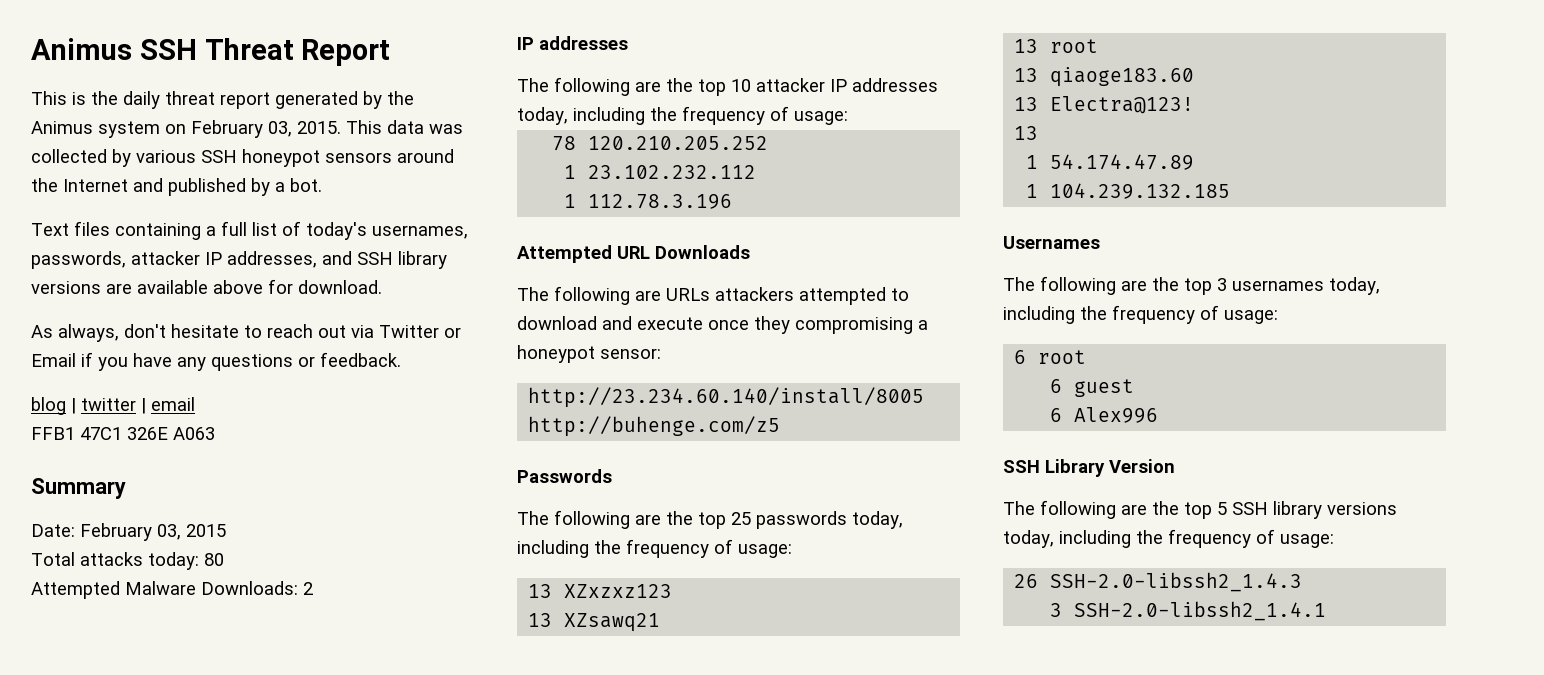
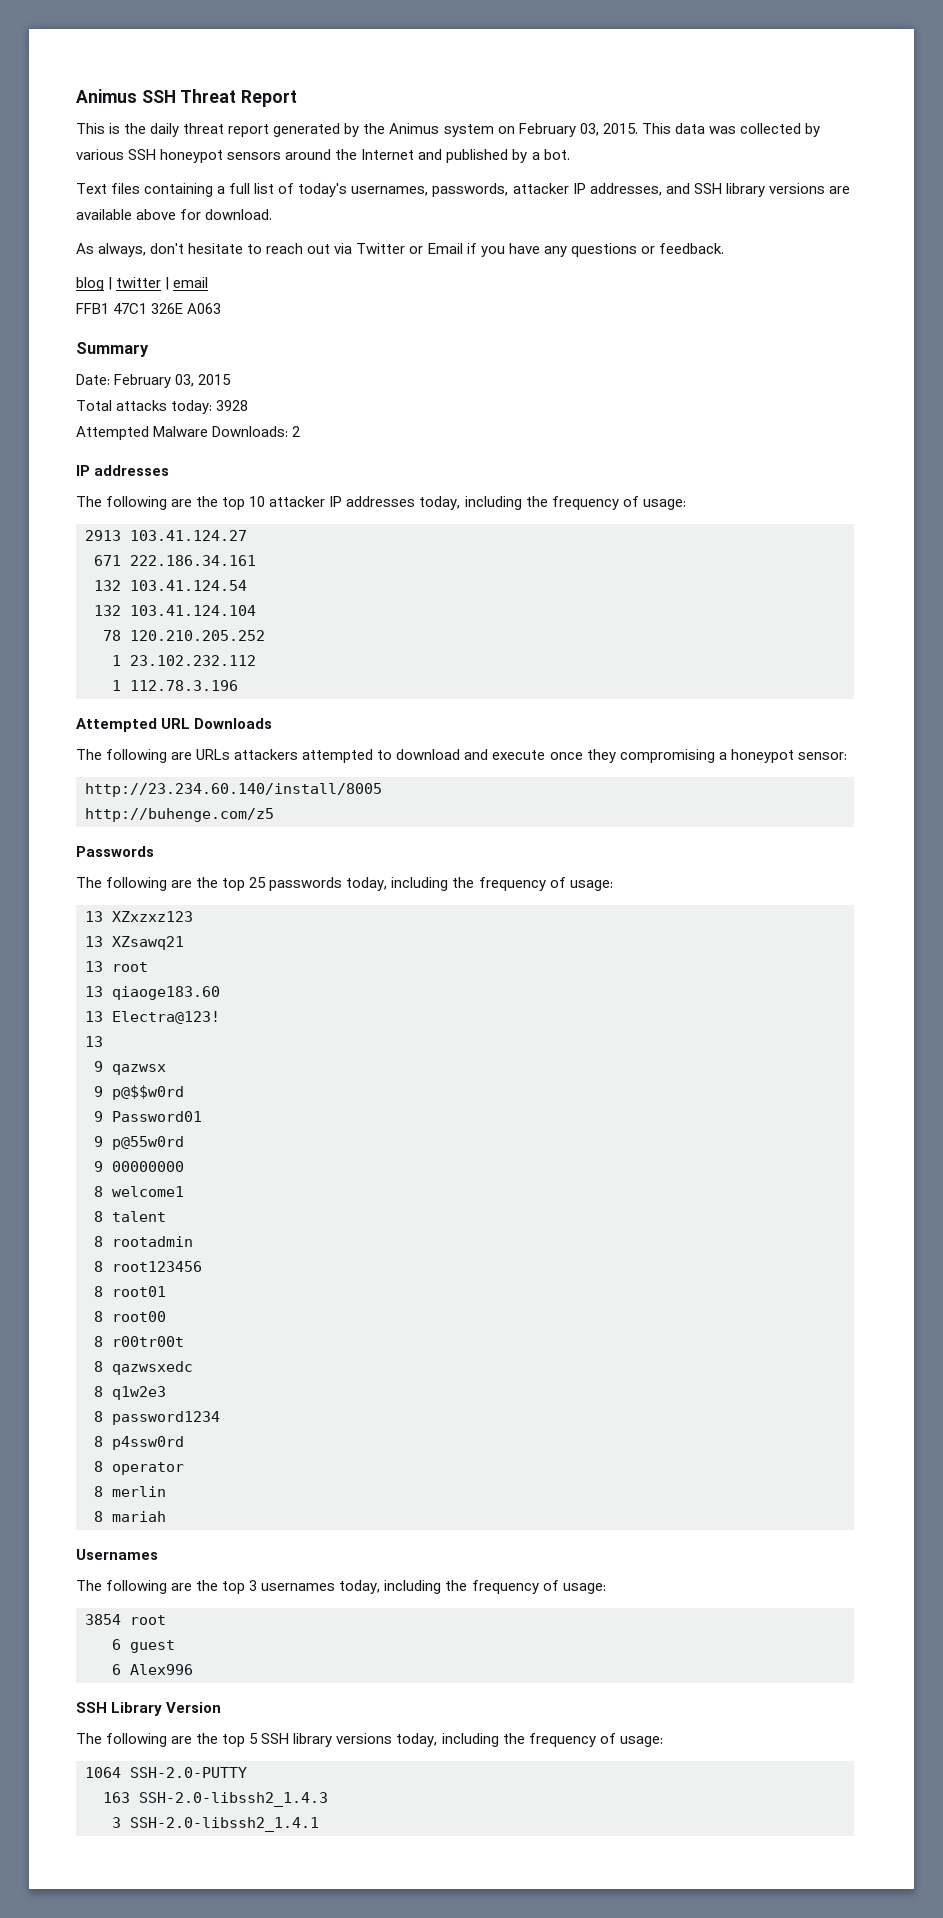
- Total attacks today: 80
+ Total attacks today: 3928
+ 2913 103.41.124.27
+ 671 222.186.34.161
+ 132 103.41.124.54
+ 132 103.41.124.104
- 1 54.174.47.89
- 1 104.239.132.185
+ 9 qazwsx
+ 9 p@$$w0rd
+ 9 Password01
+ 9 p@55w0rd
+ 9 00000000
+ 8 welcome1
+ 8 talent
+ 8 rootadmin
+ 8 root123456
+ 8 root01
+ 8 root00
+ 8 r00tr00t
+ 8 qazwsxedc
+ 8 q1w2e3
+ 8 password1234
+ 8 p4ssw0rd
+ 8 operator
+ 8 merlin
+ 8 mariah
- 6 root
+ 3854 root
- 26 SSH-2.0-libssh2_1.4.3
+ 1064 SSH-2.0-PUTTY
+ 163 SSH-2.0-libssh2_1.4.3

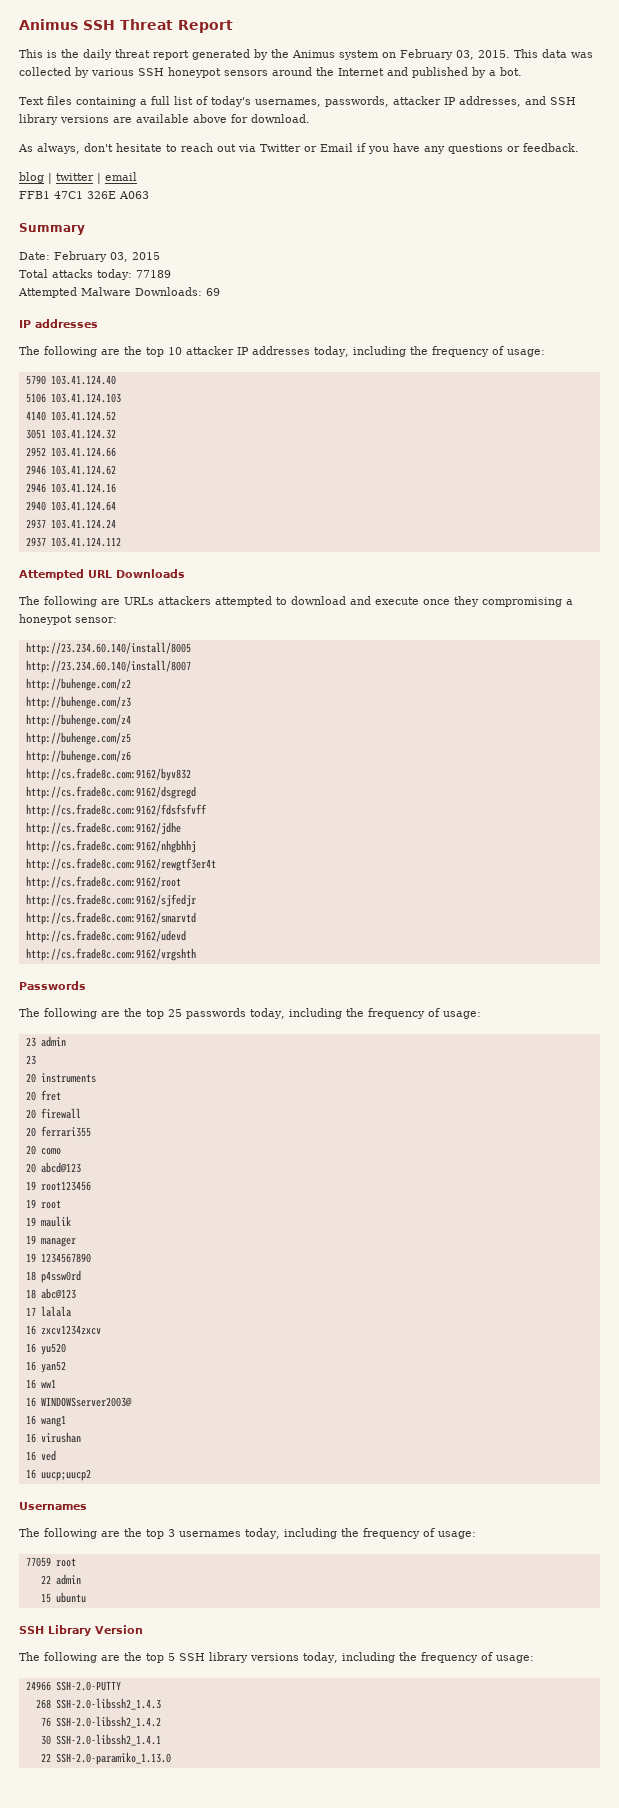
- Total attacks today: 3928
+ Total attacks today: 77189
- Attempted Malware Downloads: 2
+ Attempted Malware Downloads: 69
- 2913 103.41.124.27
- 671 222.186.34.161
- 132 103.41.124.54
- 132 103.41.124.104
- 78 120.210.205.252
- 1 23.102.232.112
- 1 112.78.3.196
+ 5790 103.41.124.40
+ 5106 103.41.124.103
+ 4140 103.41.124.52
+ 3051 103.41.124.32
+ 2952 103.41.124.66
+ 2946 103.41.124.62
+ 2946 103.41.124.16
+ 2940 103.41.124.64
+ 2937 103.41.124.24
+ 2937 103.41.124.112
+ http://23.234.60.140/install/8007
+ http://buhenge.com/z2
+ http://buhenge.com/z3
+ http://buhenge.com/z4
  http://buhenge.com/z5
+ http://buhenge.com/z6
+ http://cs.frade8c.com:9162/byv832
+ http://cs.frade8c.com:9162/dsgregd
+ http://cs.frade8c.com:9162/fdsfsfvff
+ http://cs.frade8c.com:9162/jdhe
+ http://cs.frade8c.com:9162/nhgbhhj
+ http://cs.frade8c.com:9162/rewgtf3er4t
+ http://cs.frade8c.com:9162/root
+ http://cs.frade8c.com:9162/sjfedjr
+ http://cs.frade8c.com:9162/smarvtd
+ http://cs.frade8c.com:9162/udevd
+ http://cs.frade8c.com:9162/vrgshth
- 13 XZxzxz123
- 13 XZsawq21
- 13 root
- 13 qiaoge183.60
- 13 Electra@123!
- 13
- 9 qazwsx
- 9 p@$$w0rd
- 9 Password01
- 9 p@55w0rd
- 9 00000000
- 8 welcome1
- 8 talent
- 8 rootadmin
- 8 root123456
- 8 root01
- 8 root00
- 8 r00tr00t
- 8 qazwsxedc
- 8 q1w2e3
- 8 password1234
- 8 p4ssw0rd
- 8 operator
- 8 merlin
- 8 mariah
+ 23 admin
+ 23
+ 20 instruments
+ 20 fret
+ 20 firewall
+ 20 ferrari355
+ 20 como
+ 20 abcd@123
+ 19 root123456
+ 19 root
+ 19 maulik
+ 19 manager
+ 19 1234567890
+ 18 p4ssw0rd
+ 18 abc@123
+ 17 lalala
+ 16 zxcv1234zxcv
+ 16 yu520
+ 16 yan52
+ 16 ww1
+ 16 WINDOWSserver2003@
+ 16 wang1
+ 16 virushan
+ 16 ved
+ 16 uucp;uucp2
- 3854 root
- 6 guest
- 6 Alex996
+ 77059 root
+ 22 admin
+ 15 ubuntu
- 1064 SSH-2.0-PUTTY
+ 24966 SSH-2.0-PUTTY
- 163 SSH-2.0-libssh2_1.4.3
+ 268 SSH-2.0-libssh2_1.4.3
- 3 SSH-2.0-libssh2_1.4.1
+ 76 SSH-2.0-libssh2_1.4.2
+ 30 SSH-2.0-libssh2_1.4.1
+ 22 SSH-2.0-paramiko_1.13.0

